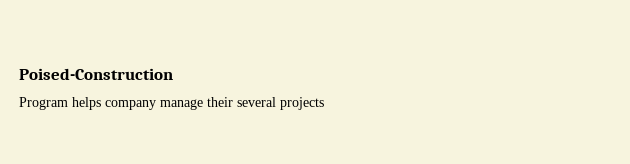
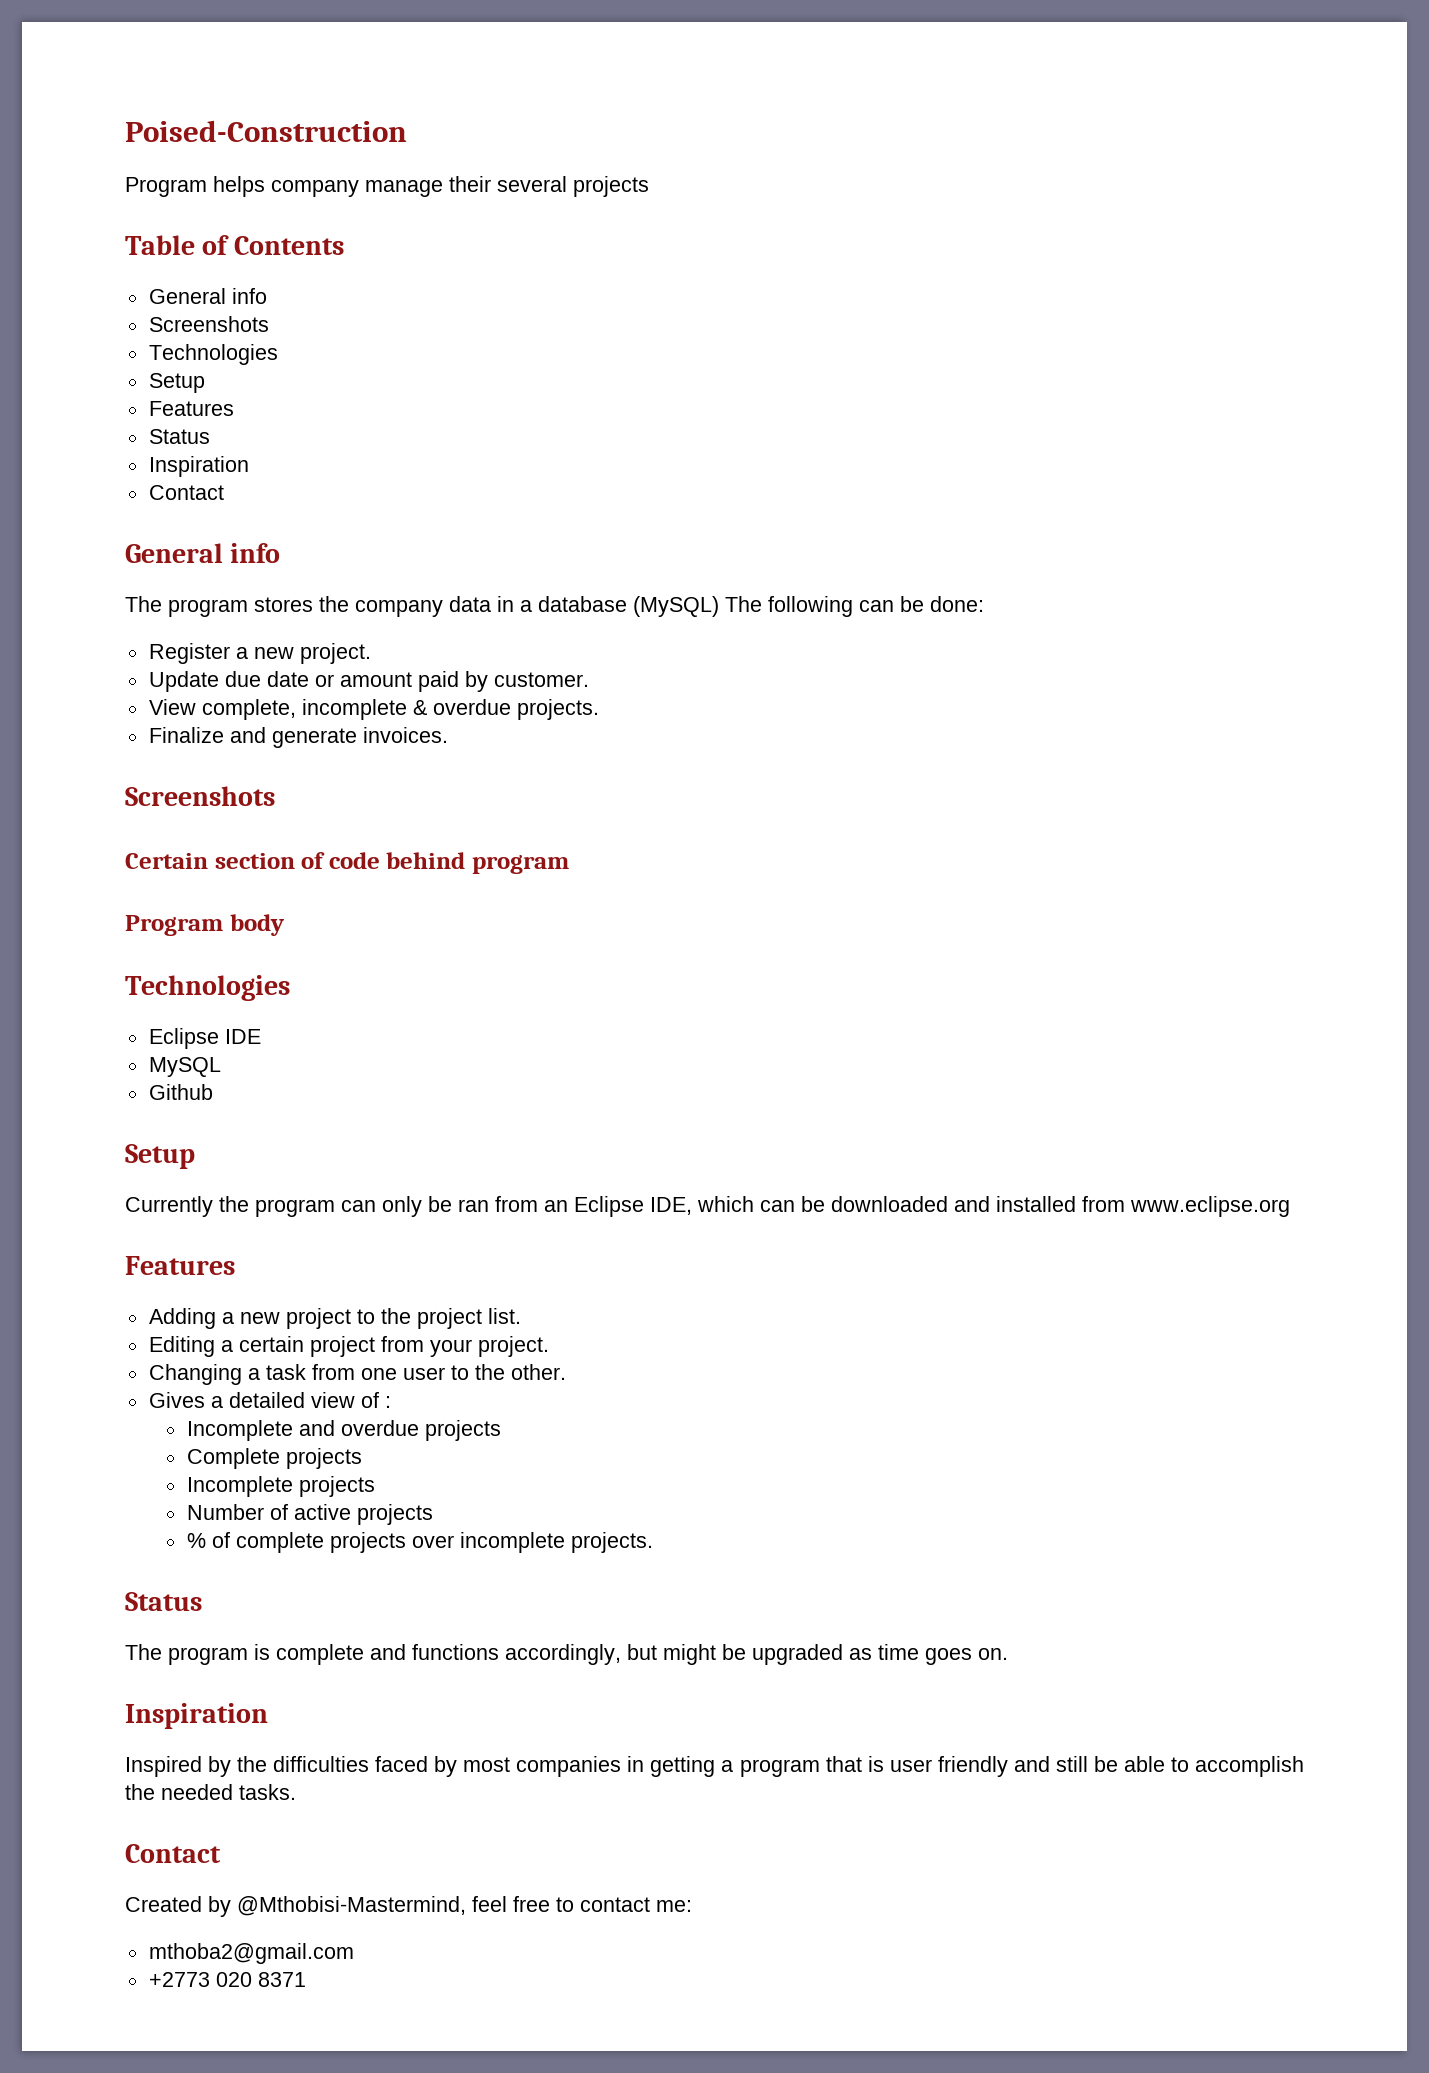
+ Table of Contents
+ General info
+ Screenshots
+ Technologies
+ Setup
+ Features
+ Status
+ Inspiration
+ Contact
+ General info
+ The program stores the company data in a database (MySQL) The following can be done:
+ Register a new project.
+ Update due date or amount paid by customer.
+ View complete, incomplete & overdue projects.
+ Finalize and generate invoices.
+ Screenshots
+ Certain section of code behind program
+ Program body
+ Technologies
+ Eclipse IDE
+ MySQL
+ Github
+ Setup
+ Currently the program can only be ran from an Eclipse IDE, which can be downloaded and installed from www.eclipse.org
+ Features
+ Adding a new project to the project list.
+ Editing a certain project from your project.
+ Changing a task from one user to the other.
+ Gives a detailed view of :
+ Incomplete and overdue projects
+ Complete projects
+ Incomplete projects
+ Number of active projects
+ % of complete projects over incomplete projects.
+ Status
+ The program is complete and functions accordingly, but might be upgraded as time goes on.
+ Inspiration
+ Inspired by the difficulties faced by most companies in getting a program that is user friendly and still be able to accomplish the needed tasks.
+ Contact
+ Created by @Mthobisi-Mastermind, feel free to contact me:
+ mthoba2@gmail.com
+ +2773 020 8371

